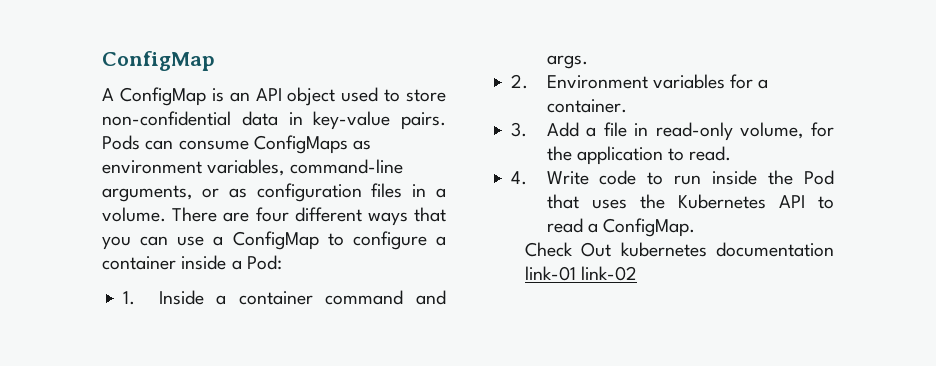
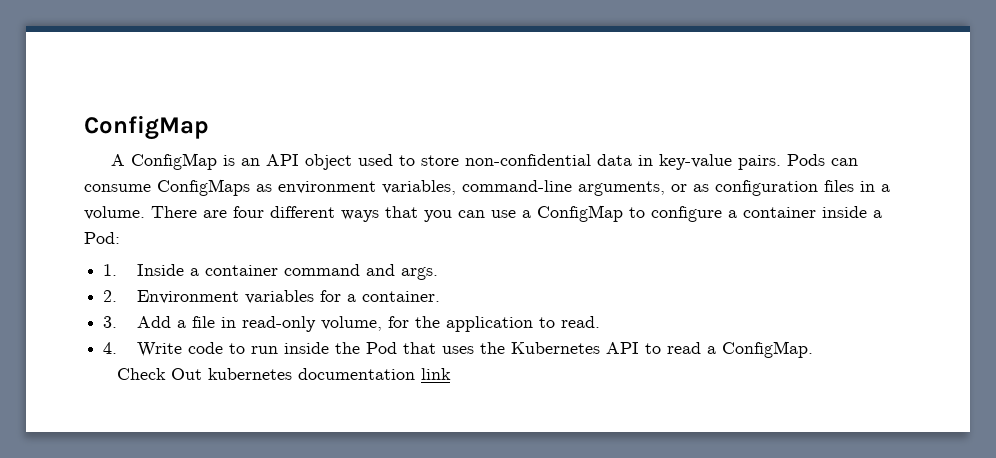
- Check Out kubernetes documentation link-01 link-02
+ Check Out kubernetes documentation link

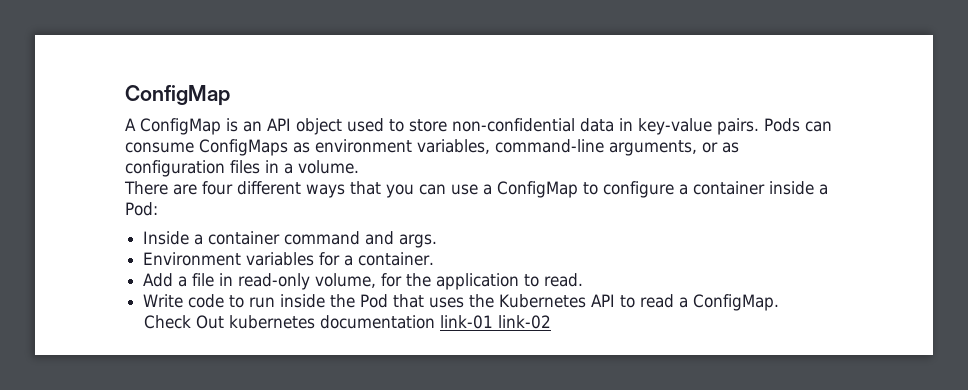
- Pods can consume ConfigMaps as environment variables, command-line arguments, or as configuration files in a volume. There are four different ways that you can use a ConfigMap to configure a container inside a Pod:
+ Pods can consume ConfigMaps as environment variables, command-line arguments, or as configuration files in a volume.
+ There are four different ways that you can use a ConfigMap to configure a container inside a Pod:
- 1. Inside a container command and args.
+ Inside a container command and args.
- 2. Environment variables for a container.
+ Environment variables for a container.
- 3. Add a file in read-only volume, for the application to read.
+ Add a file in read-only volume, for the application to read.
- 4. Write code to run inside the Pod that uses the Kubernetes API to read a ConfigMap.
+ Write code to run inside the Pod that uses the Kubernetes API to read a ConfigMap.
- Check Out kubernetes documentation link
+ Check Out kubernetes documentation link-01 link-02

